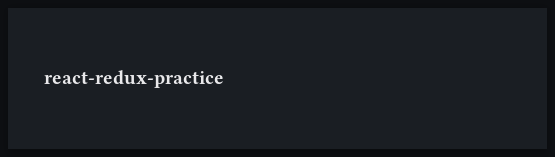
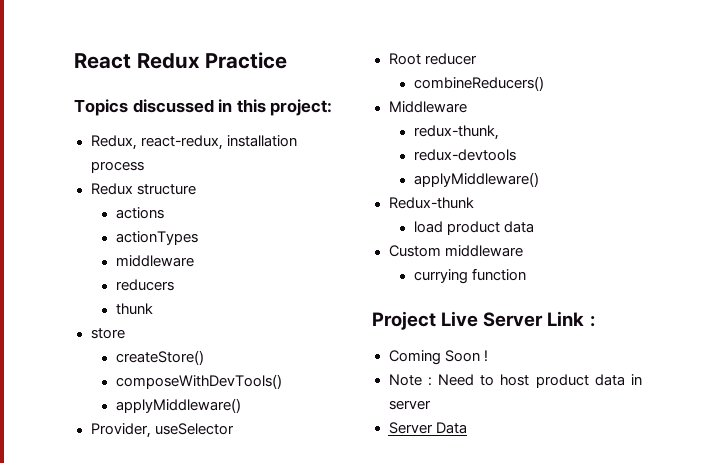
- react-redux-practice
+ React Redux Practice
+ Topics discussed in this project:
+ Redux, react-redux, installation process
+ Redux structure
+ actions
+ actionTypes
+ middleware
+ reducers
+ thunk
+ store
+ createStore()
+ composeWithDevTools()
+ applyMiddleware()
+ Provider, useSelector
+ Root reducer
+ combineReducers()
+ Middleware
+ redux-thunk,
+ redux-devtools
+ applyMiddleware()
+ Redux-thunk
+ load product data
+ Custom middleware
+ currying function
+ Project Live Server Link :
+ Coming Soon !
+ Note : Need to host product data in server
+ Server Data

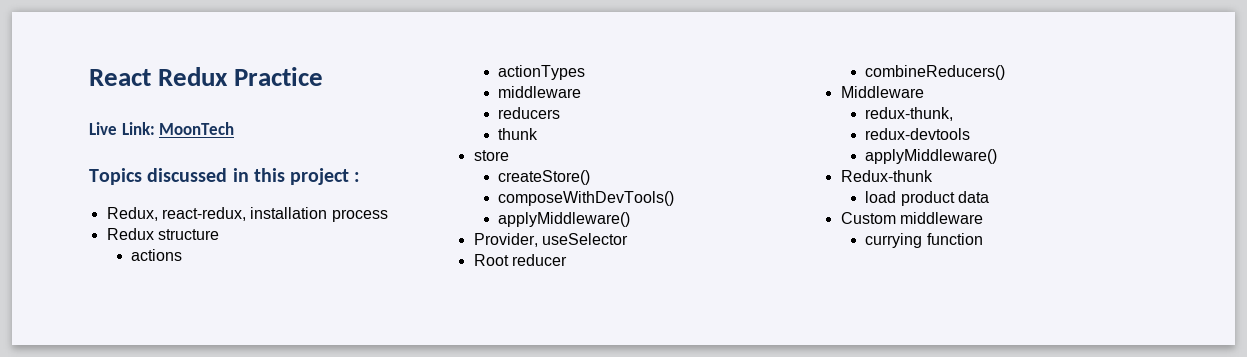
+ Live Link: MoonTech
- Topics discussed in this project:
+ Topics discussed in this project :
- Project Live Server Link :
- Coming Soon !
- Note : Need to host product data in server
- Server Data

